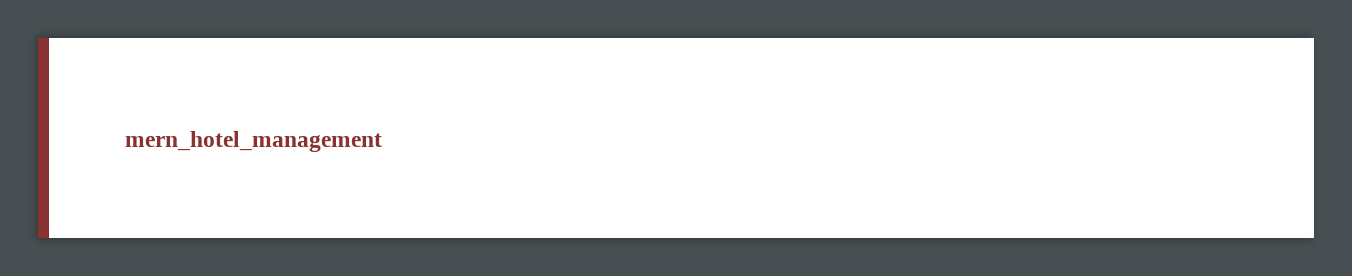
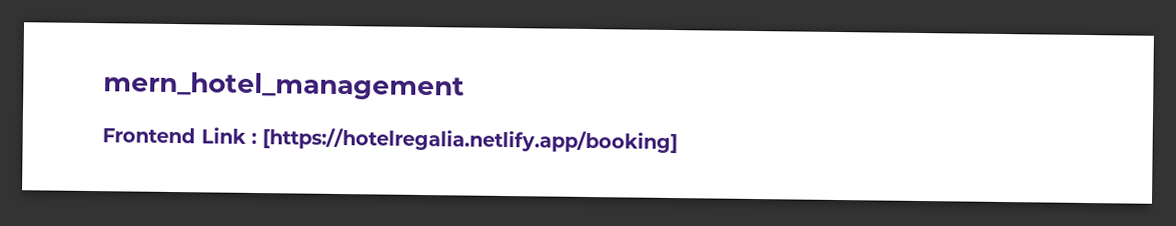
+ Frontend Link : [https://hotelregalia.netlify.app/booking]

